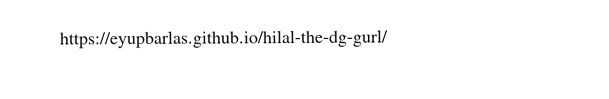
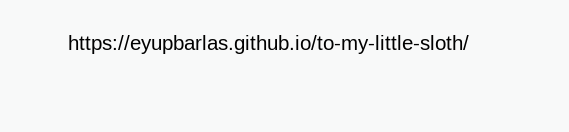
- https://eyupbarlas.github.io/hilal-the-dg-gurl/
+ https://eyupbarlas.github.io/to-my-little-sloth/

